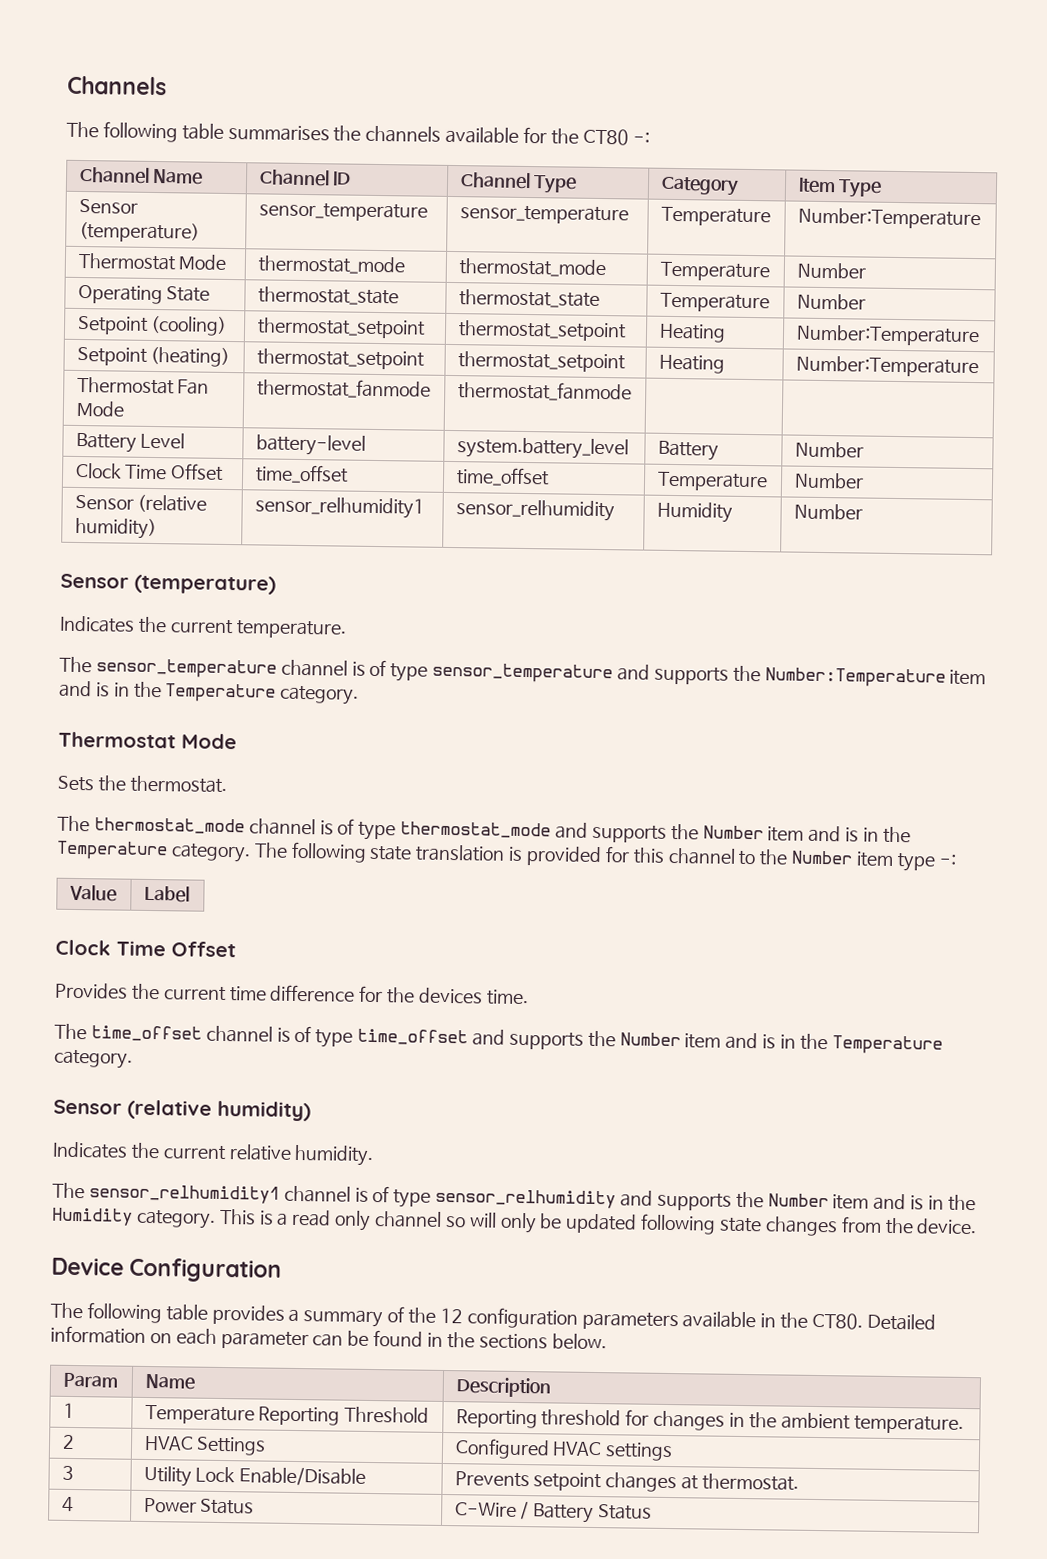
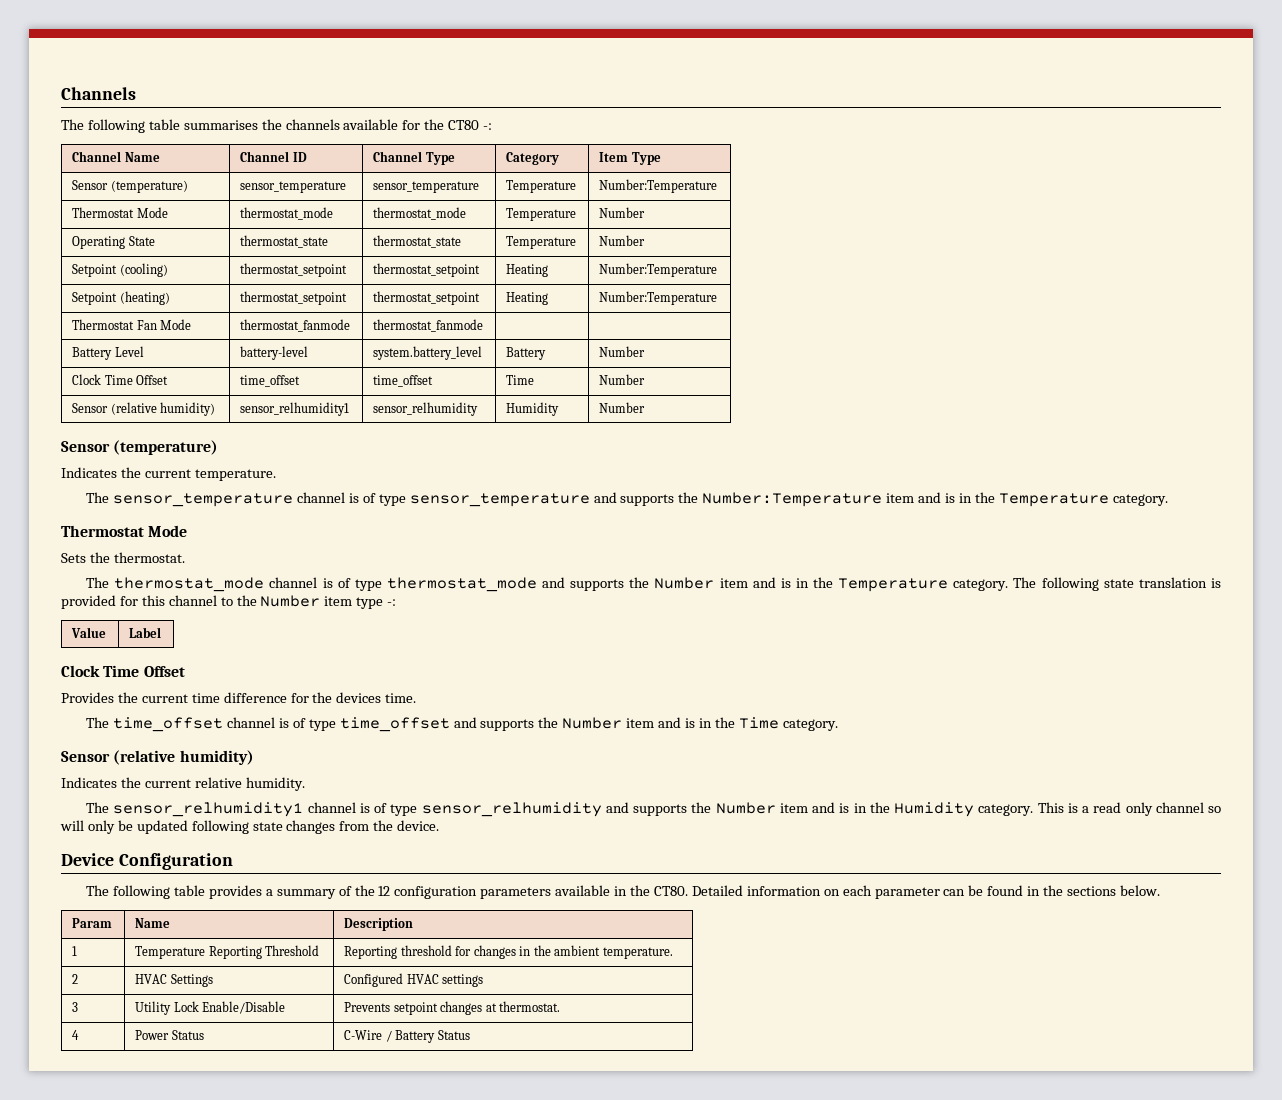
- Clock Time Offset | time_offset | time_offset | Temperature | Number
+ Clock Time Offset | time_offset | time_offset | Time | Number
- The time_offset channel is of type time_offset and supports the Number item and is in the Temperature category.
+ The time_offset channel is of type time_offset and supports the Number item and is in the Time category.

